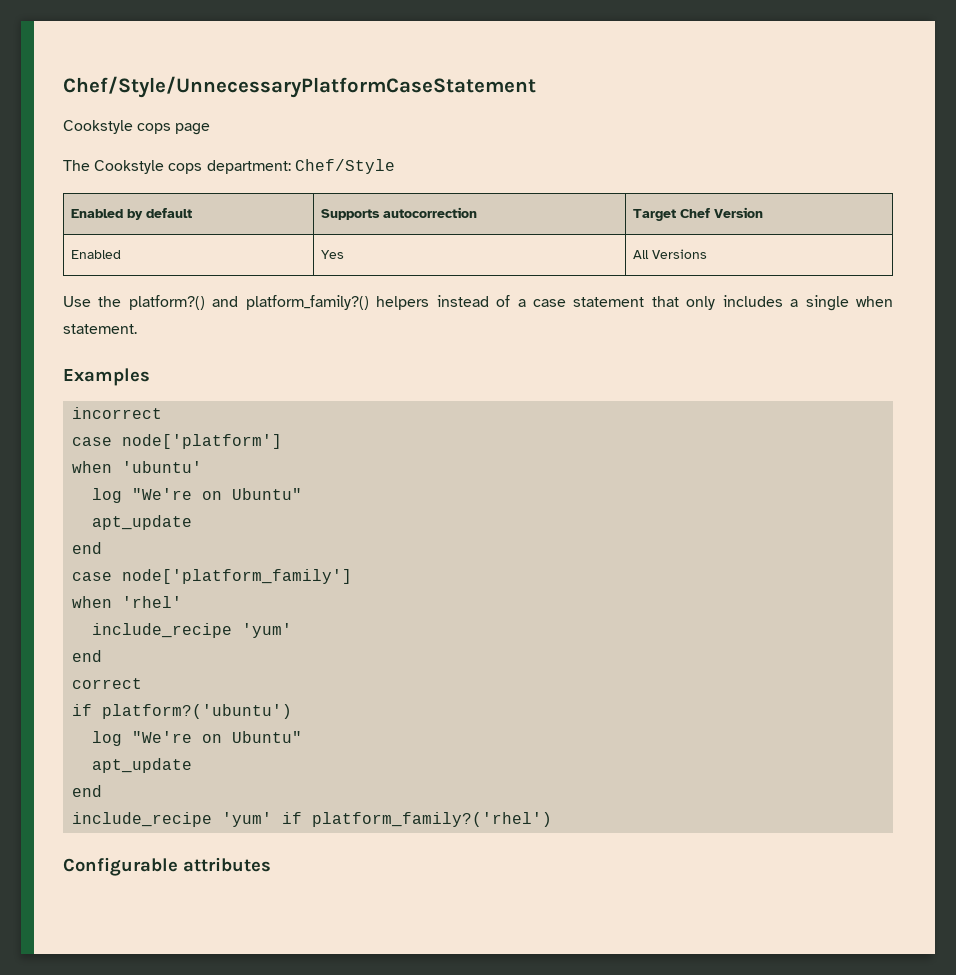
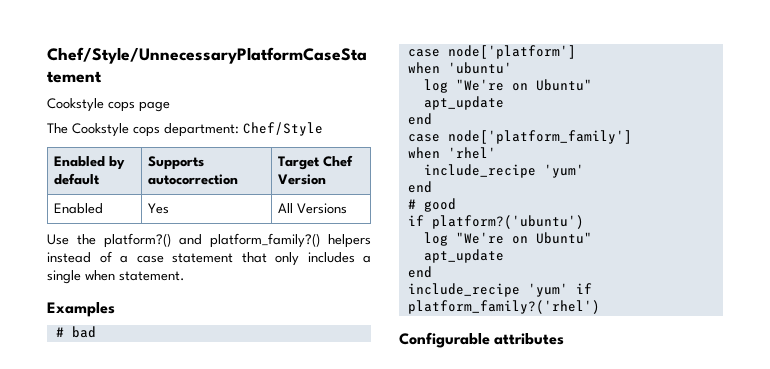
- incorrect
+ # bad
- correct
+ # good

